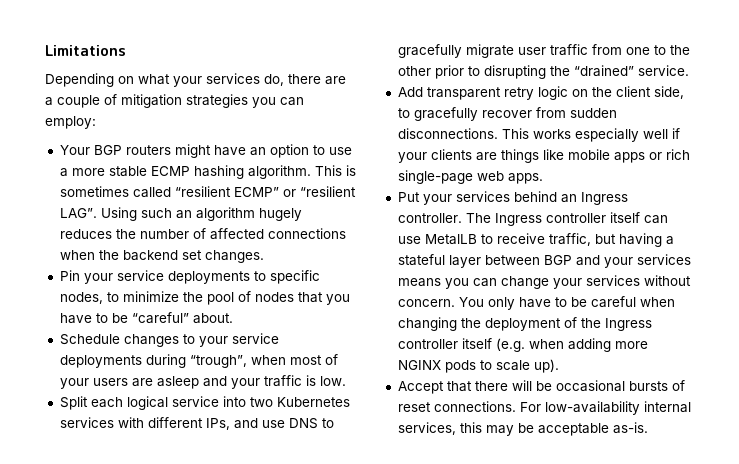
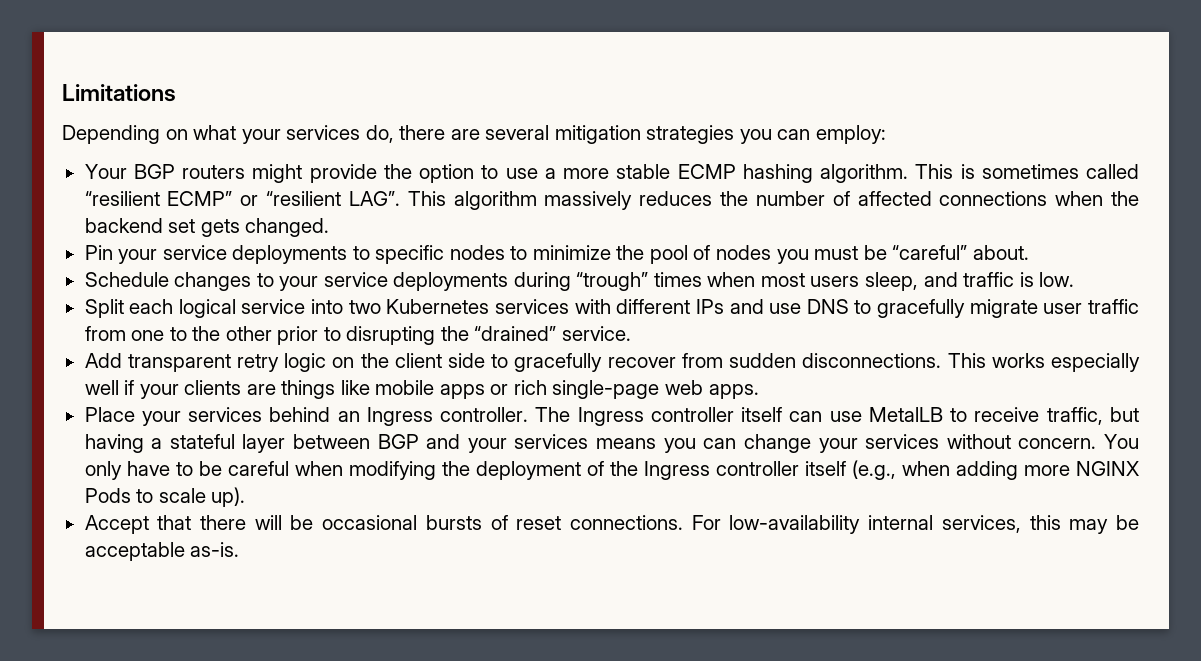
- Depending on what your services do, there are a couple of mitigation strategies you can employ:
+ Depending on what your services do, there are several mitigation strategies you can employ:
- Your BGP routers might have an option to use a more stable ECMP hashing algorithm.
+ Your BGP routers might provide the option to use a more stable ECMP hashing algorithm.
- Using such an algorithm hugely reduces the number of affected connections when the backend set changes.
+ This algorithm massively reduces the number of affected connections when the backend set gets changed.
- Pin your service deployments to specific nodes, to minimize the pool of nodes that you have to be “careful” about.
+ Pin your service deployments to specific nodes to minimize the pool of nodes you must be “careful” about.
- Schedule changes to your service deployments during “trough”, when most of your users are asleep and your traffic is low.
+ Schedule changes to your service deployments during “trough” times when most users sleep, and traffic is low.
- Split each logical service into two Kubernetes services with different IPs, and use DNS to gracefully migrate user traffic from one to the other prior to disrupting the “drained” service.
+ Split each logical service into two Kubernetes services with different IPs and use DNS to gracefully migrate user traffic from one to the other prior to disrupting the “drained” service.
- Add transparent retry logic on the client side, to gracefully recover from sudden disconnections.
+ Add transparent retry logic on the client side to gracefully recover from sudden disconnections.
- Put your services behind an Ingress controller.
+ Place your services behind an Ingress controller.
- You only have to be careful when changing the deployment of the Ingress controller itself (e.g. when adding more NGINX pods to scale up).
+ You only have to be careful when modifying the deployment of the Ingress controller itself (e.g., when adding more NGINX Pods to scale up).

